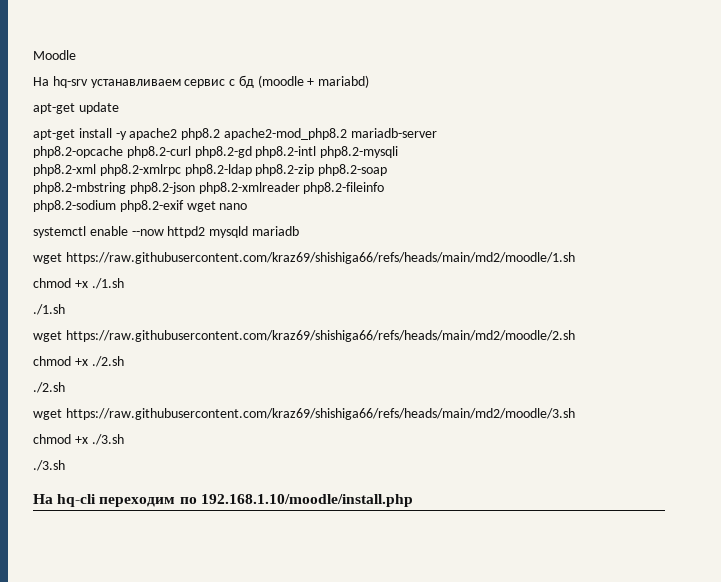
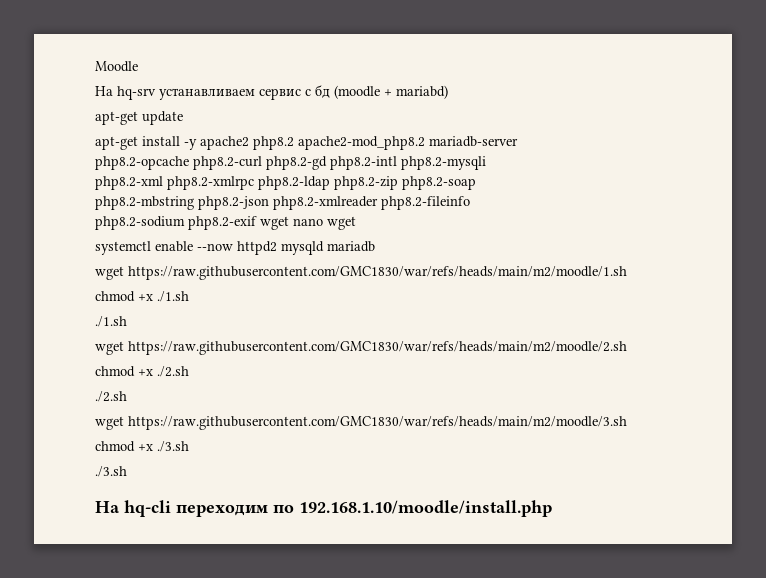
- php8.2-sodium php8.2-exif wget nano
+ php8.2-sodium php8.2-exif wget nano wget
- wget https://raw.githubusercontent.com/kraz69/shishiga66/refs/heads/main/md2/moodle/1.sh
+ wget https://raw.githubusercontent.com/GMC1830/war/refs/heads/main/m2/moodle/1.sh
- wget https://raw.githubusercontent.com/kraz69/shishiga66/refs/heads/main/md2/moodle/2.sh
+ wget https://raw.githubusercontent.com/GMC1830/war/refs/heads/main/m2/moodle/2.sh
- wget https://raw.githubusercontent.com/kraz69/shishiga66/refs/heads/main/md2/moodle/3.sh
+ wget https://raw.githubusercontent.com/GMC1830/war/refs/heads/main/m2/moodle/3.sh

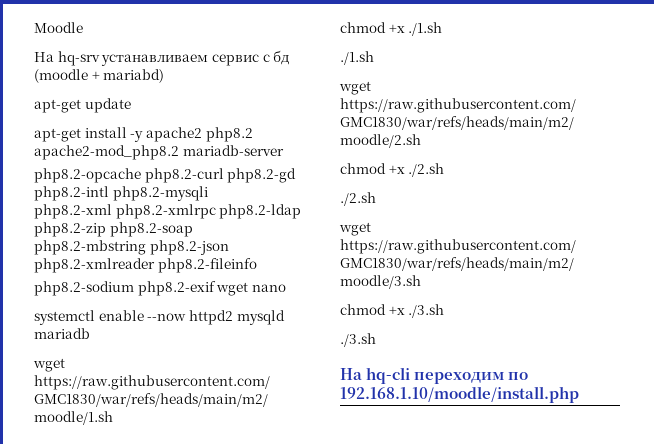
- php8.2-sodium php8.2-exif wget nano wget
+ php8.2-sodium php8.2-exif wget nano

